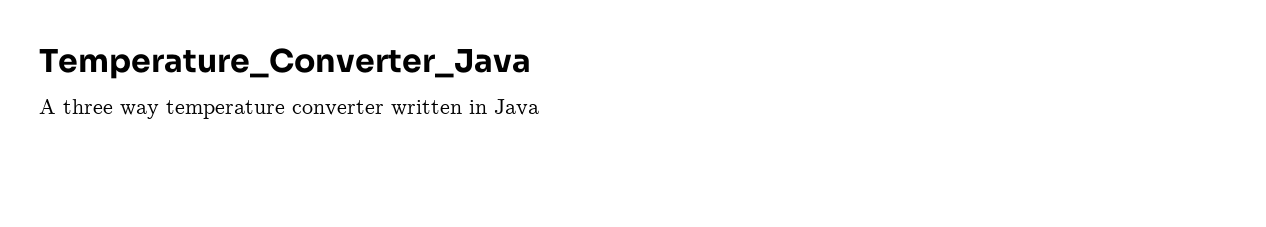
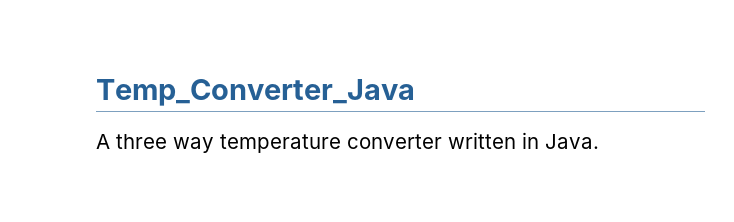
- Temperature_Converter_Java
+ Temp_Converter_Java
- A three way temperature converter written in Java
+ A three way temperature converter written in Java.

